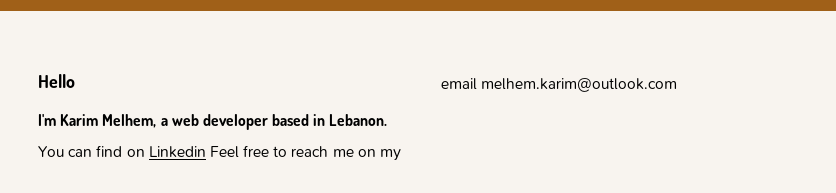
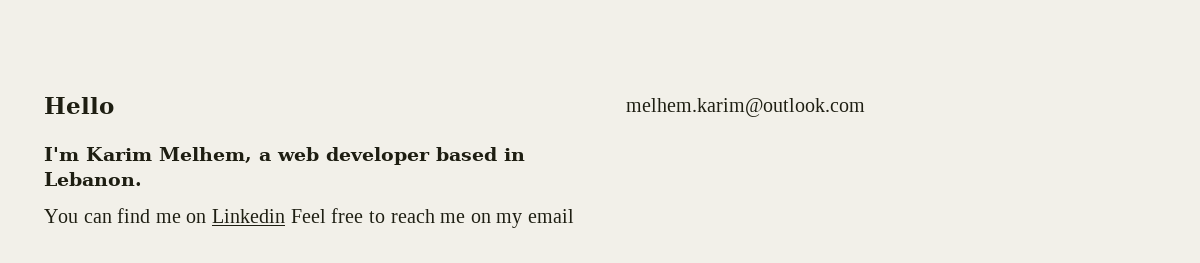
- You can find on Linkedin Feel free to reach me on my email melhem.karim@outlook.com
+ You can find me on Linkedin Feel free to reach me on my email melhem.karim@outlook.com

